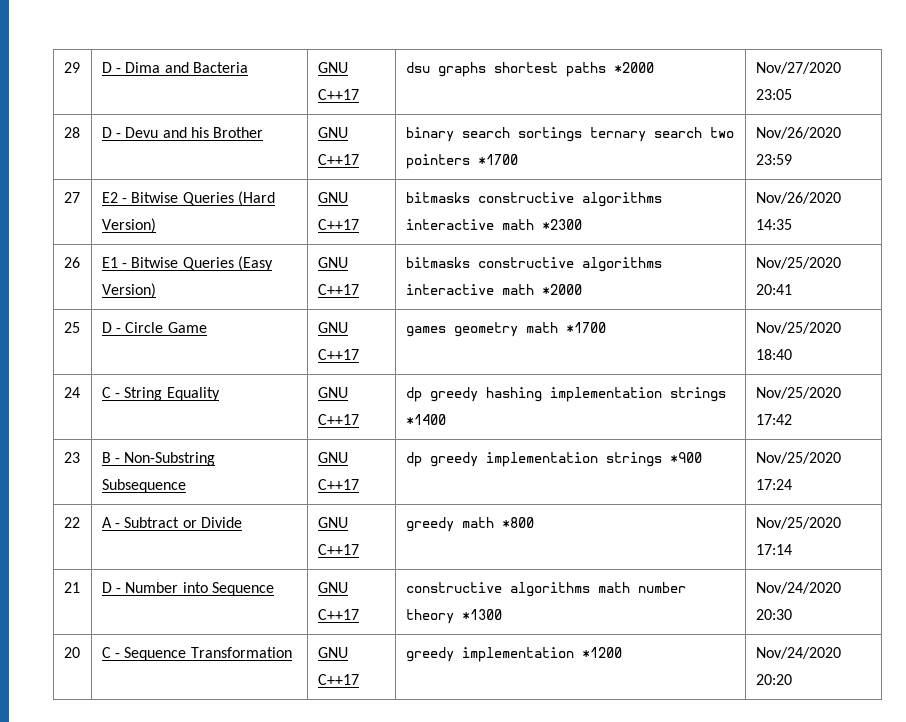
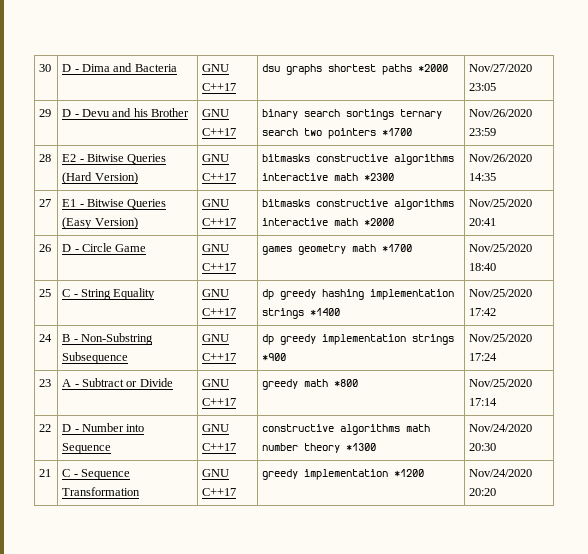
- 29 | D - Dima and Bacteria | GNU C++17 | dsu graphs shortest paths *2000 | Nov/27/2020 23:05
+ 30 | D - Dima and Bacteria | GNU C++17 | dsu graphs shortest paths *2000 | Nov/27/2020 23:05
- 28 | D - Devu and his Brother | GNU C++17 | binary search sortings ternary search two pointers *1700 | Nov/26/2020 23:59
+ 29 | D - Devu and his Brother | GNU C++17 | binary search sortings ternary search two pointers *1700 | Nov/26/2020 23:59
- 27 | E2 - Bitwise Queries (Hard Version) | GNU C++17 | bitmasks constructive algorithms interactive math *2300 | Nov/26/2020 14:35
+ 28 | E2 - Bitwise Queries (Hard Version) | GNU C++17 | bitmasks constructive algorithms interactive math *2300 | Nov/26/2020 14:35
- 26 | E1 - Bitwise Queries (Easy Version) | GNU C++17 | bitmasks constructive algorithms interactive math *2000 | Nov/25/2020 20:41
+ 27 | E1 - Bitwise Queries (Easy Version) | GNU C++17 | bitmasks constructive algorithms interactive math *2000 | Nov/25/2020 20:41
- 25 | D - Circle Game | GNU C++17 | games geometry math *1700 | Nov/25/2020 18:40
+ 26 | D - Circle Game | GNU C++17 | games geometry math *1700 | Nov/25/2020 18:40
- 24 | C - String Equality | GNU C++17 | dp greedy hashing implementation strings *1400 | Nov/25/2020 17:42
+ 25 | C - String Equality | GNU C++17 | dp greedy hashing implementation strings *1400 | Nov/25/2020 17:42
- 23 | B - Non-Substring Subsequence | GNU C++17 | dp greedy implementation strings *900 | Nov/25/2020 17:24
+ 24 | B - Non-Substring Subsequence | GNU C++17 | dp greedy implementation strings *900 | Nov/25/2020 17:24
- 22 | A - Subtract or Divide | GNU C++17 | greedy math *800 | Nov/25/2020 17:14
+ 23 | A - Subtract or Divide | GNU C++17 | greedy math *800 | Nov/25/2020 17:14
- 21 | D - Number into Sequence | GNU C++17 | constructive algorithms math number theory *1300 | Nov/24/2020 20:30
+ 22 | D - Number into Sequence | GNU C++17 | constructive algorithms math number theory *1300 | Nov/24/2020 20:30
- 20 | C - Sequence Transformation | GNU C++17 | greedy implementation *1200 | Nov/24/2020 20:20
+ 21 | C - Sequence Transformation | GNU C++17 | greedy implementation *1200 | Nov/24/2020 20:20

